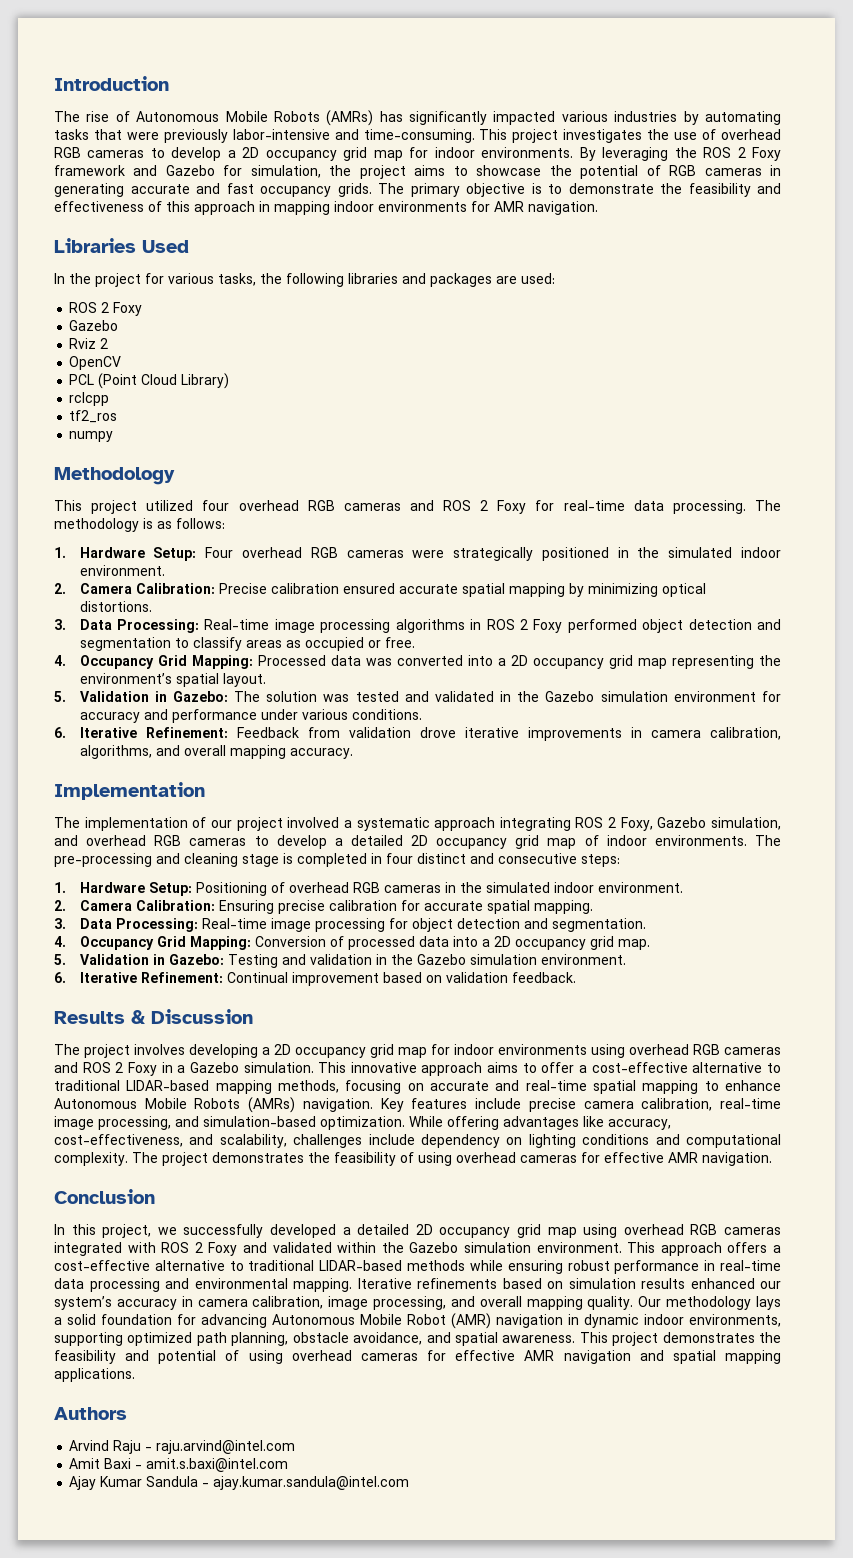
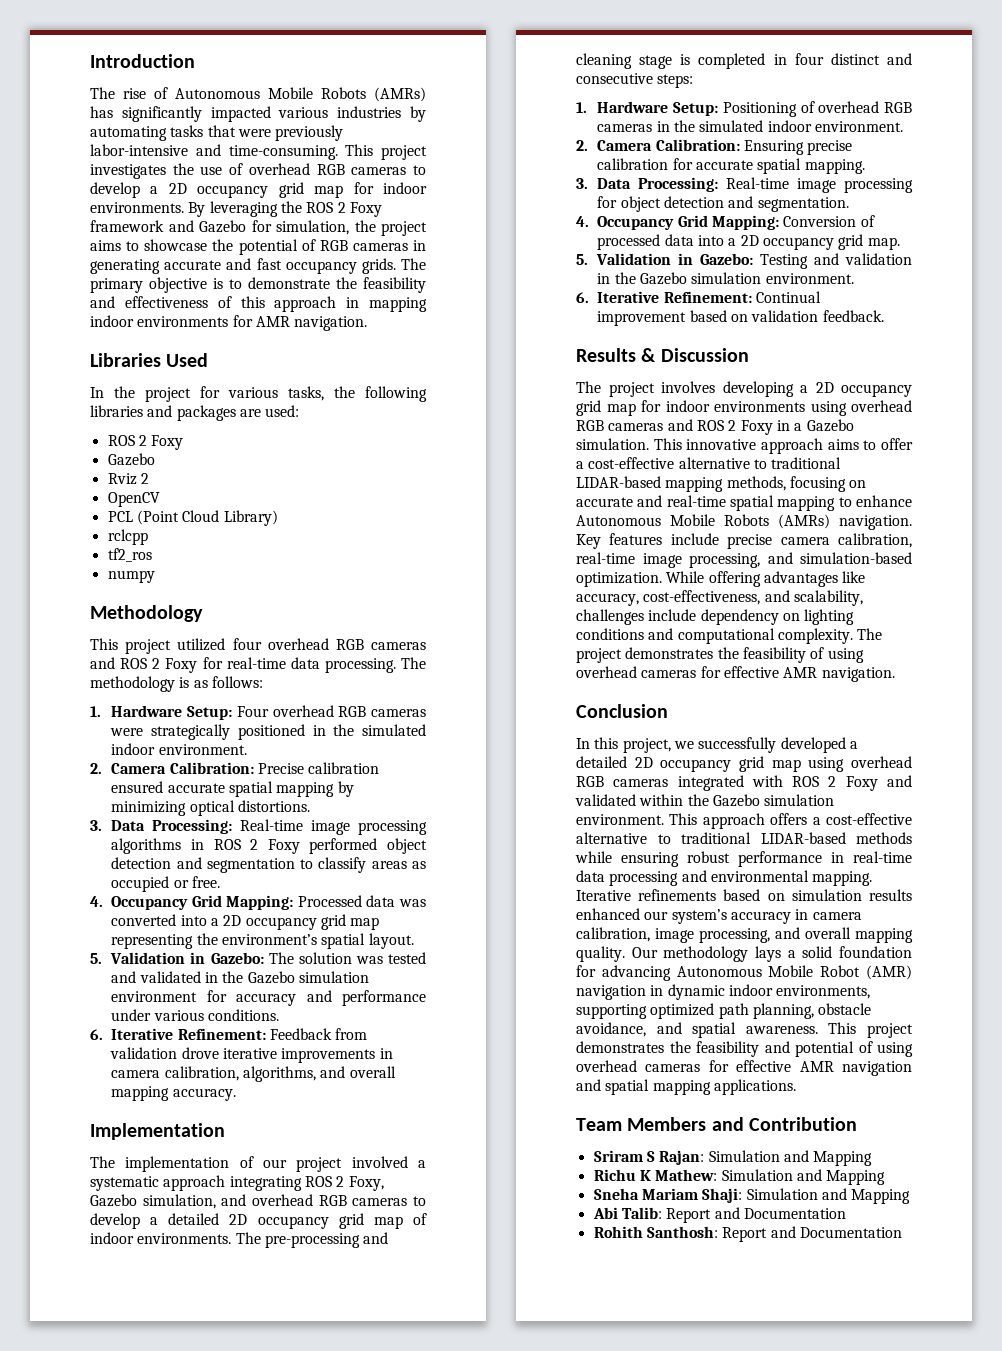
- Authors
- Arvind Raju - raju.arvind@intel.com
- Amit Baxi - amit.s.baxi@intel.com
- Ajay Kumar Sandula - ajay.kumar.sandula@intel.com
+ Team Members and Contribution
+ Sriram S Rajan: Simulation and Mapping
+ Richu K Mathew: Simulation and Mapping
+ Sneha Mariam Shaji: Simulation and Mapping
+ Abi Talib: Report and Documentation
+ Rohith Santhosh: Report and Documentation

